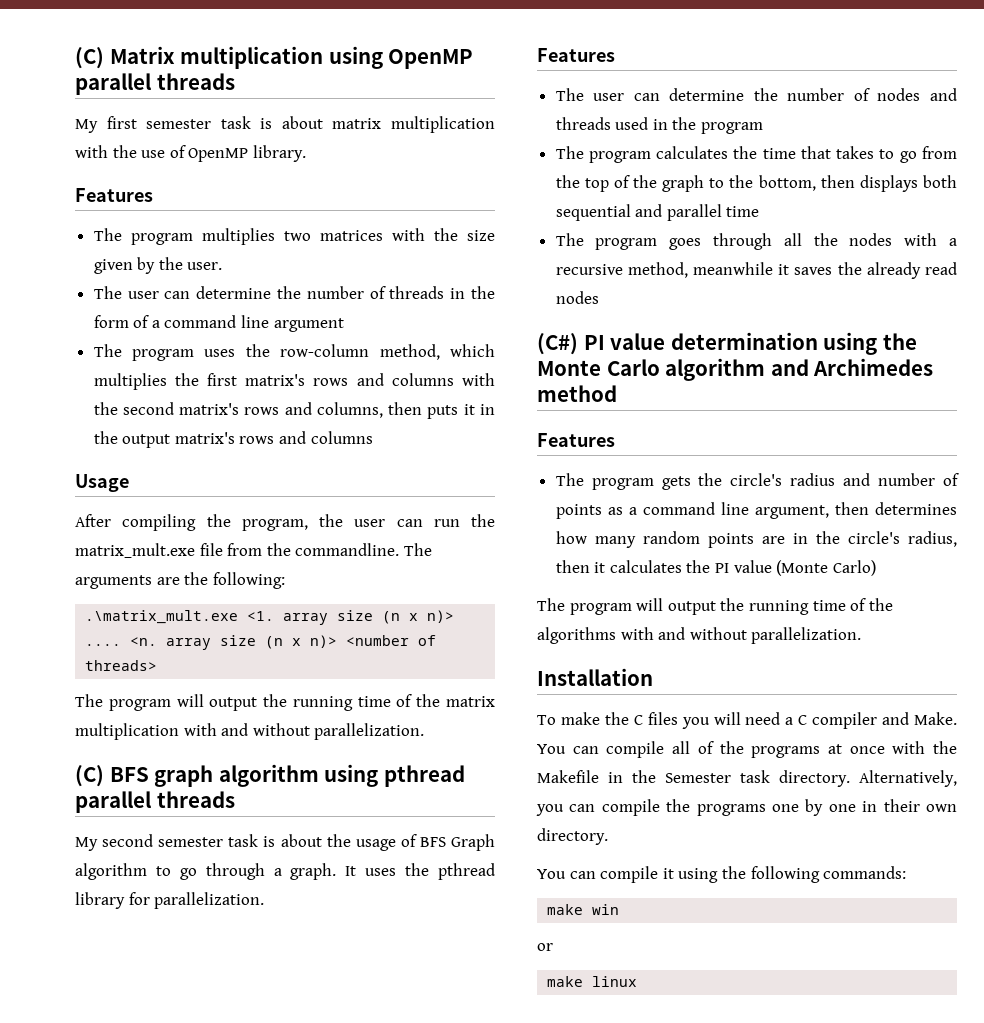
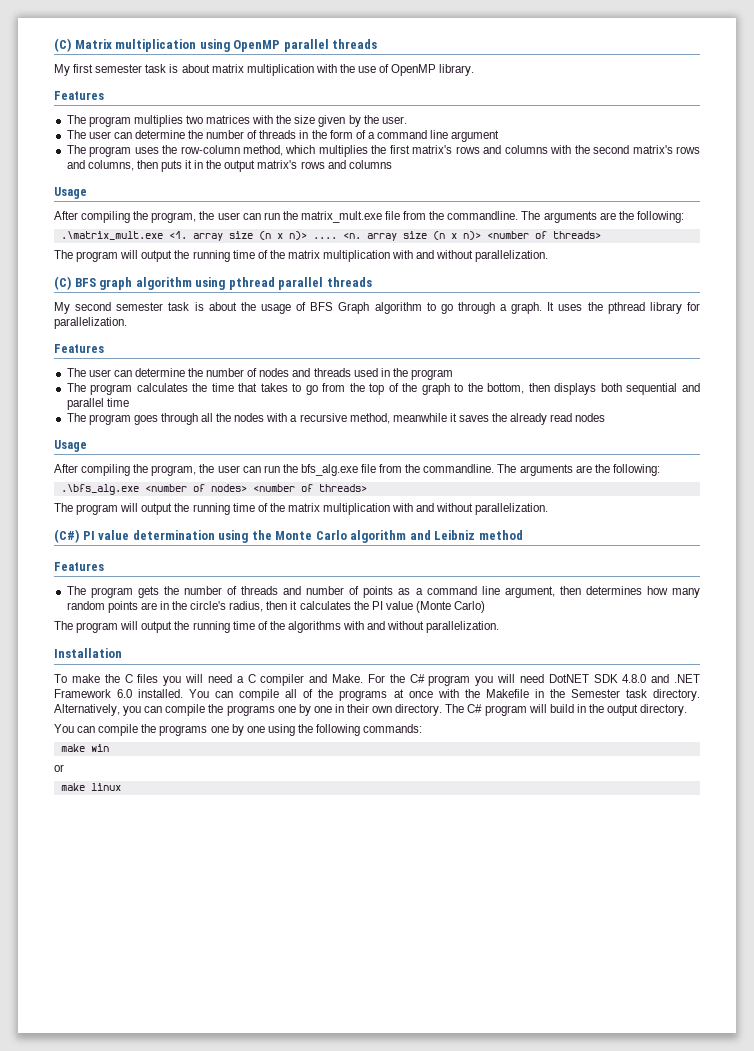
  The program goes through all the nodes with a recursive method, meanwhile it saves the already read nodes
+ Usage
+ After compiling the program, the user can run the bfs_alg.exe file from the commandline. The arguments are the following:
+ .\bfs_alg.exe <number of nodes> <number of threads>
+ The program will output the running time of the matrix multiplication with and without parallelization.
- (C#) PI value determination using the Monte Carlo algorithm and Archimedes method
+ (C#) PI value determination using the Monte Carlo algorithm and Leibniz method
- The program gets the circle's radius and number of points as a command line argument, then determines how many random points are in the circle's radius, then it calculates the PI value (Monte Carlo)
+ The program gets the number of threads and number of points as a command line argument, then determines how many random points are in the circle's radius, then it calculates the PI value (Monte Carlo)
+ For the C# program you will need DotNET SDK 4.8.0 and .NET Framework 6.0 installed.
- Alternatively, you can compile the programs one by one in their own directory.
- You can compile it using the following commands:
+ Alternatively, you can compile the programs one by one in their own directory. The C# program will build in the output directory.
+ You can compile the programs one by one using the following commands:

